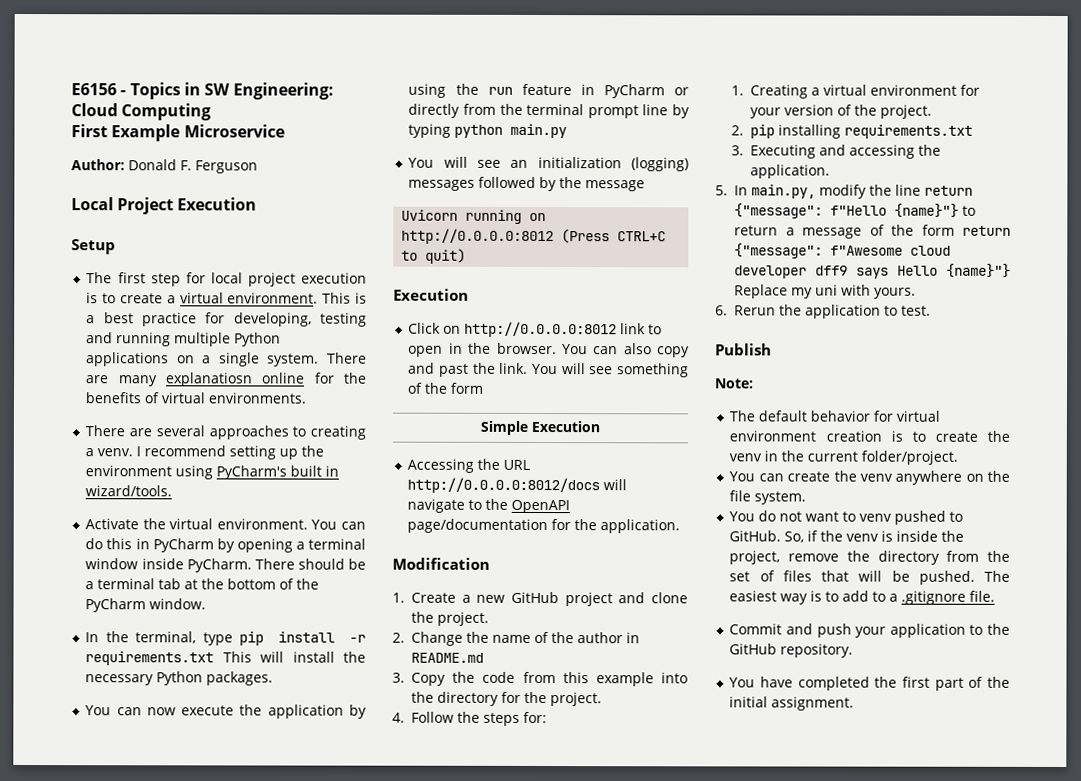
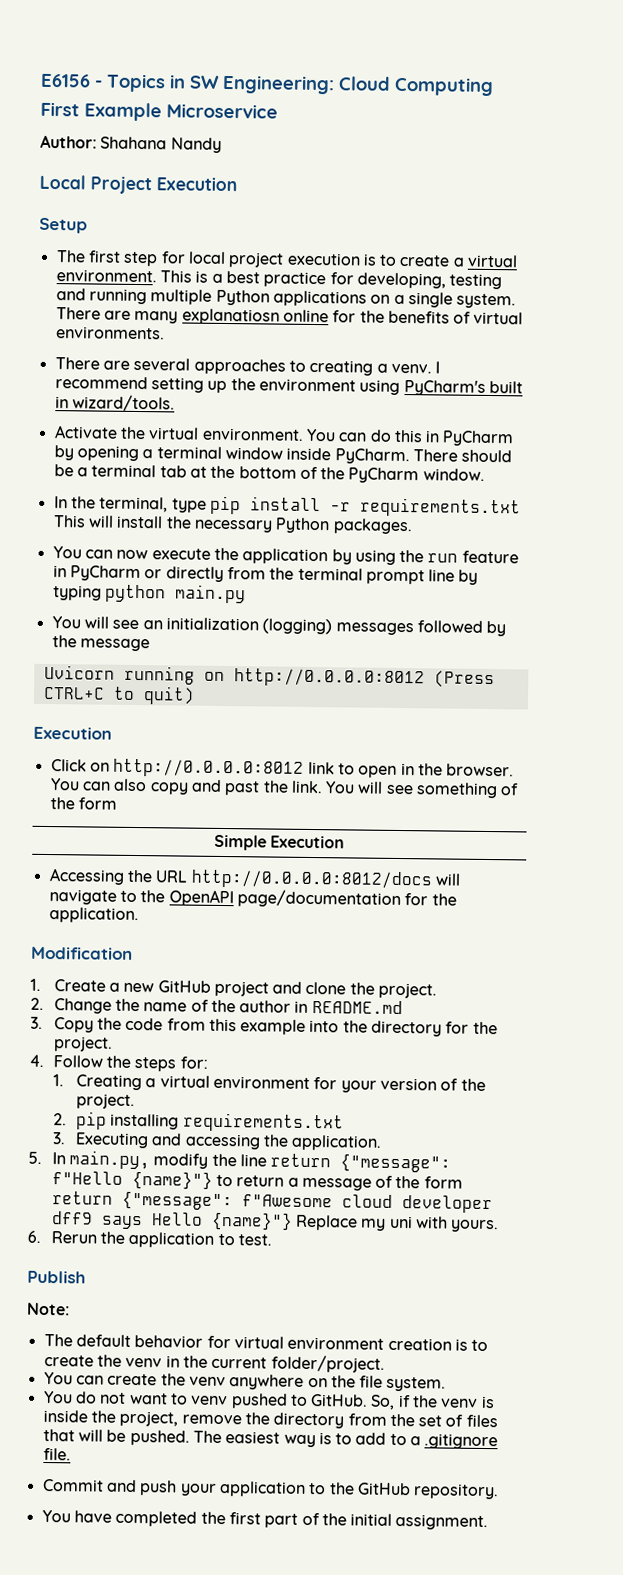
- Author: Donald F. Ferguson
+ Author: Shahana Nandy

